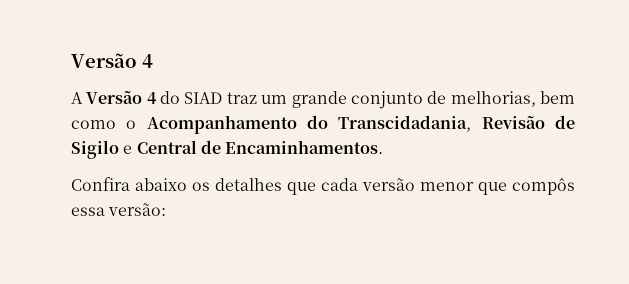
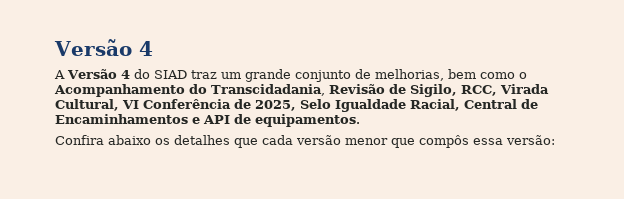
- A Versão 4 do SIAD traz um grande conjunto de melhorias, bem como o Acompanhamento do Transcidadania, Revisão de Sigilo e Central de Encaminhamentos.
+ A Versão 4 do SIAD traz um grande conjunto de melhorias, bem como o Acompanhamento do Transcidadania, Revisão de Sigilo, RCC, Virada Cultural, VI Conferência de 2025, Selo Igualdade Racial, Central de Encaminhamentos e API de equipamentos.

